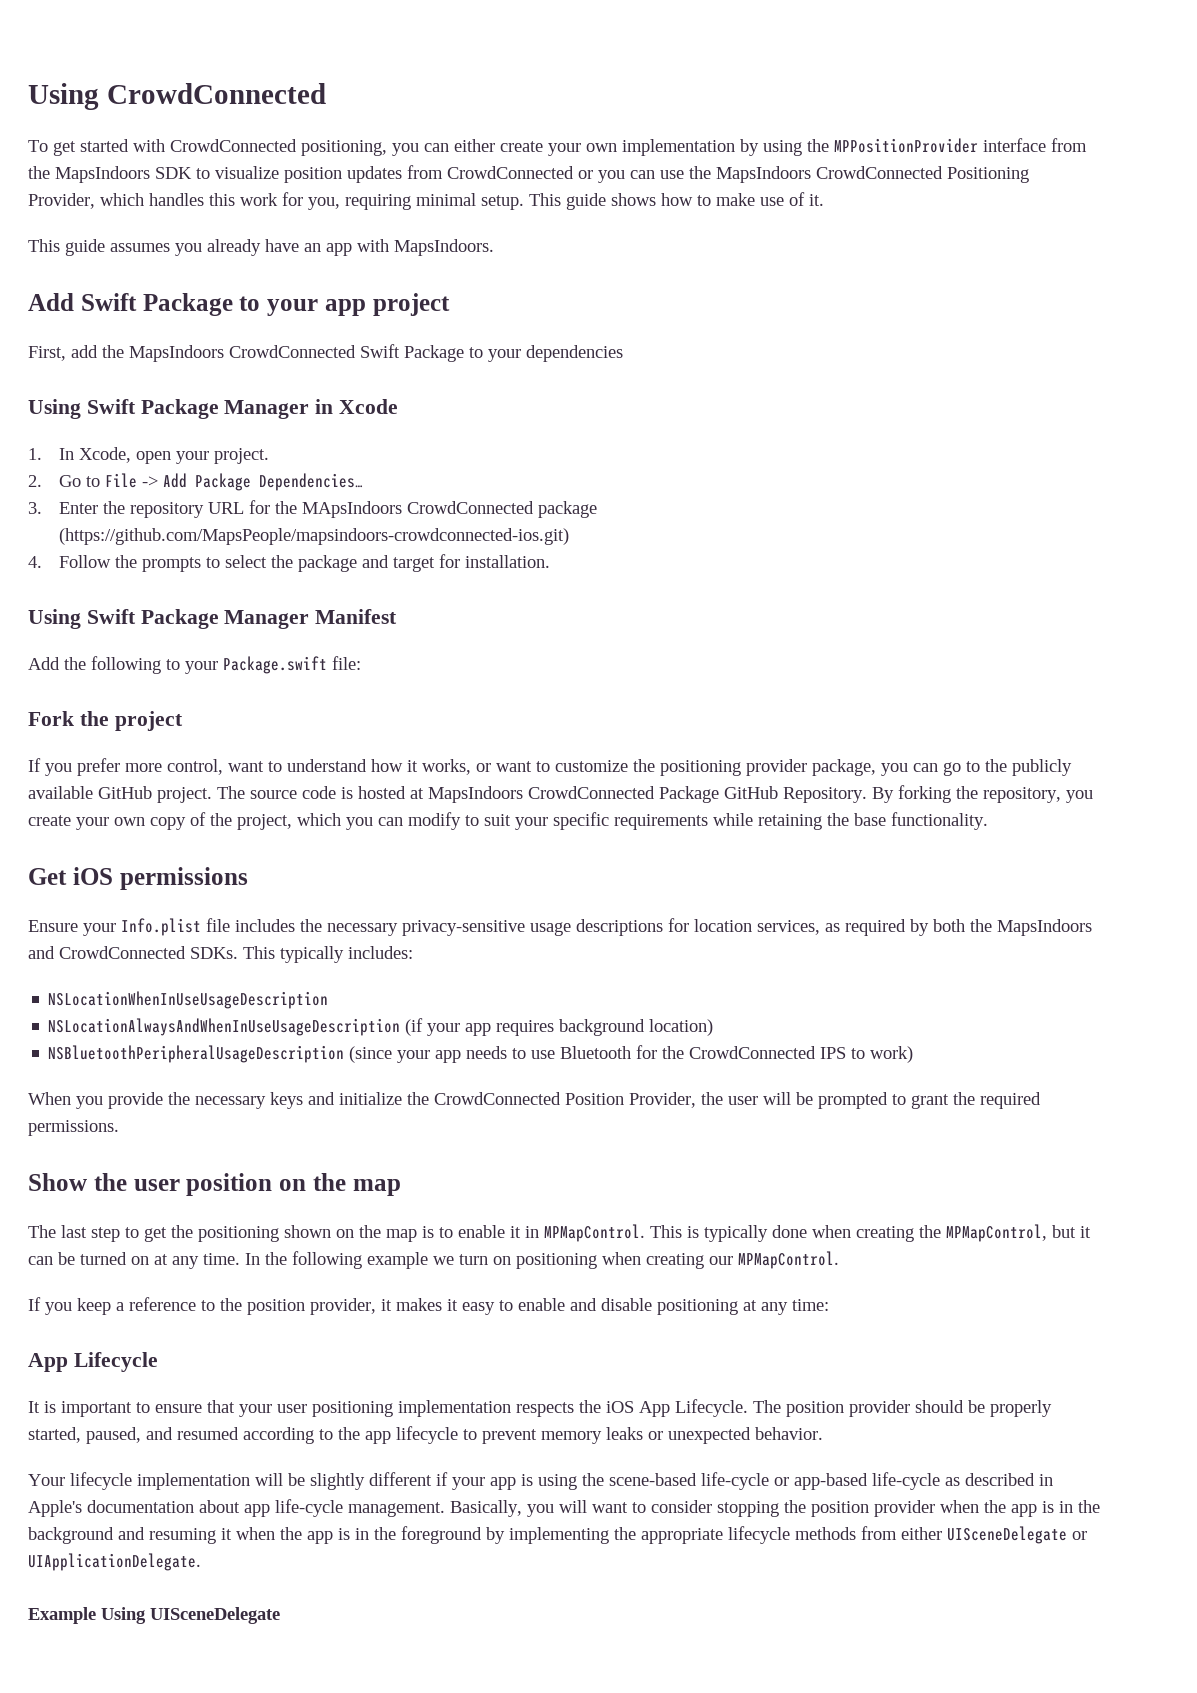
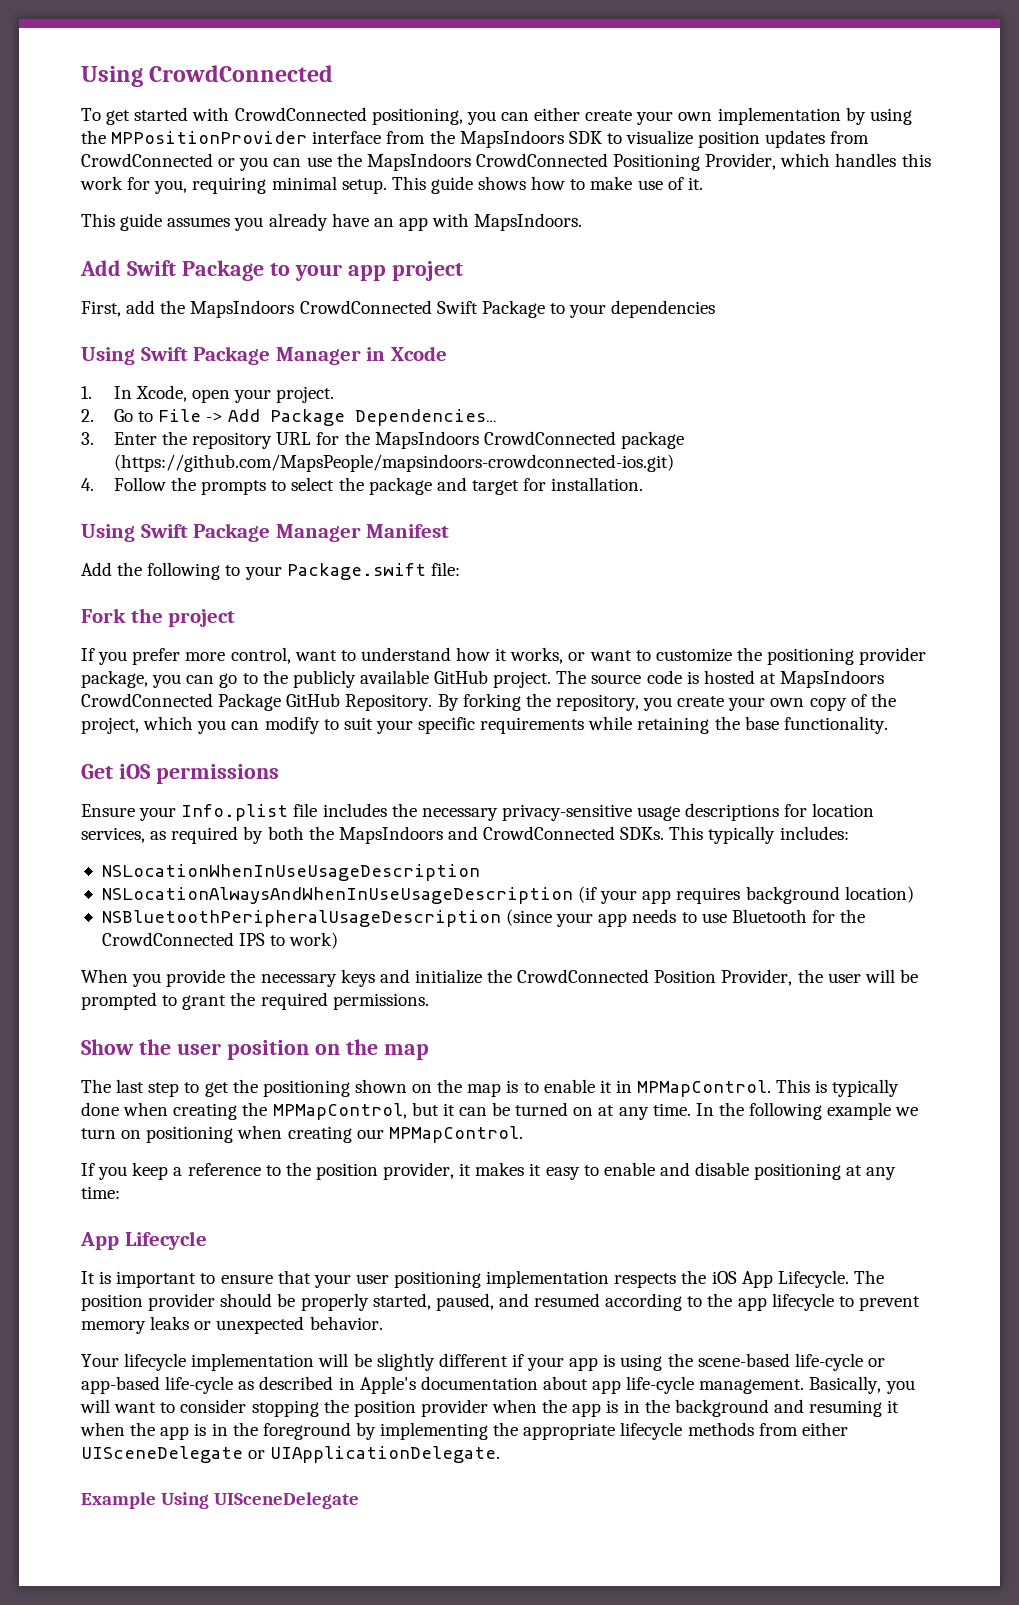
- 3. Enter the repository URL for the MApsIndoors CrowdConnected package (https://github.com/MapsPeople/mapsindoors-crowdconnected-ios.git)
+ 3. Enter the repository URL for the MapsIndoors CrowdConnected package (https://github.com/MapsPeople/mapsindoors-crowdconnected-ios.git)

